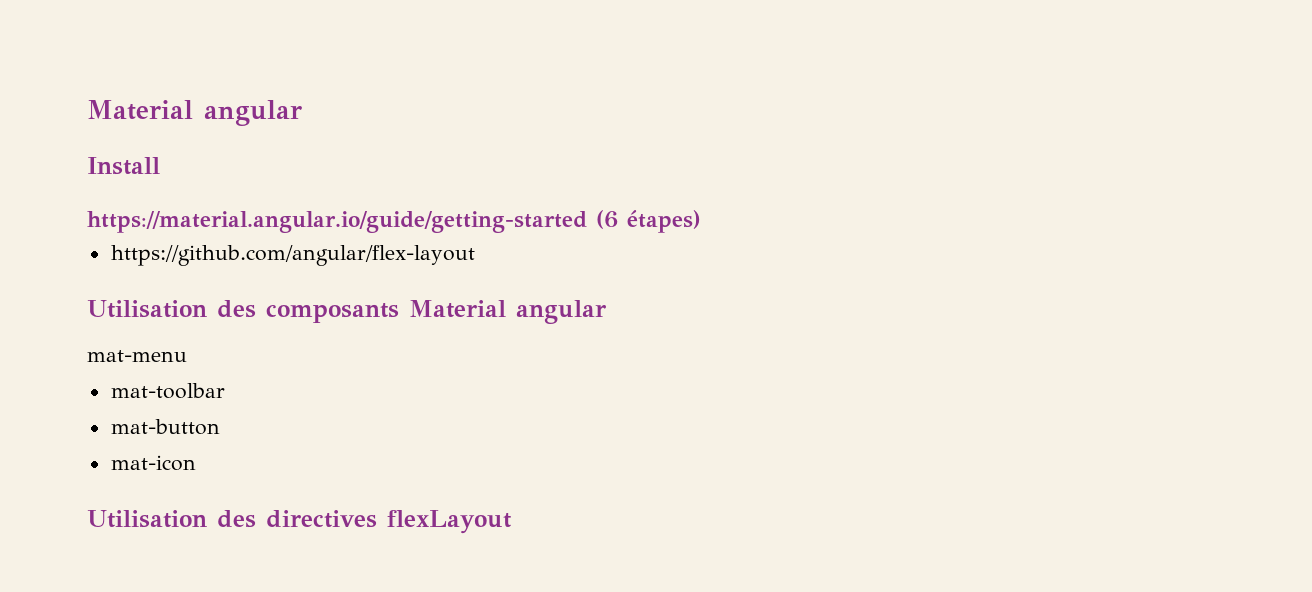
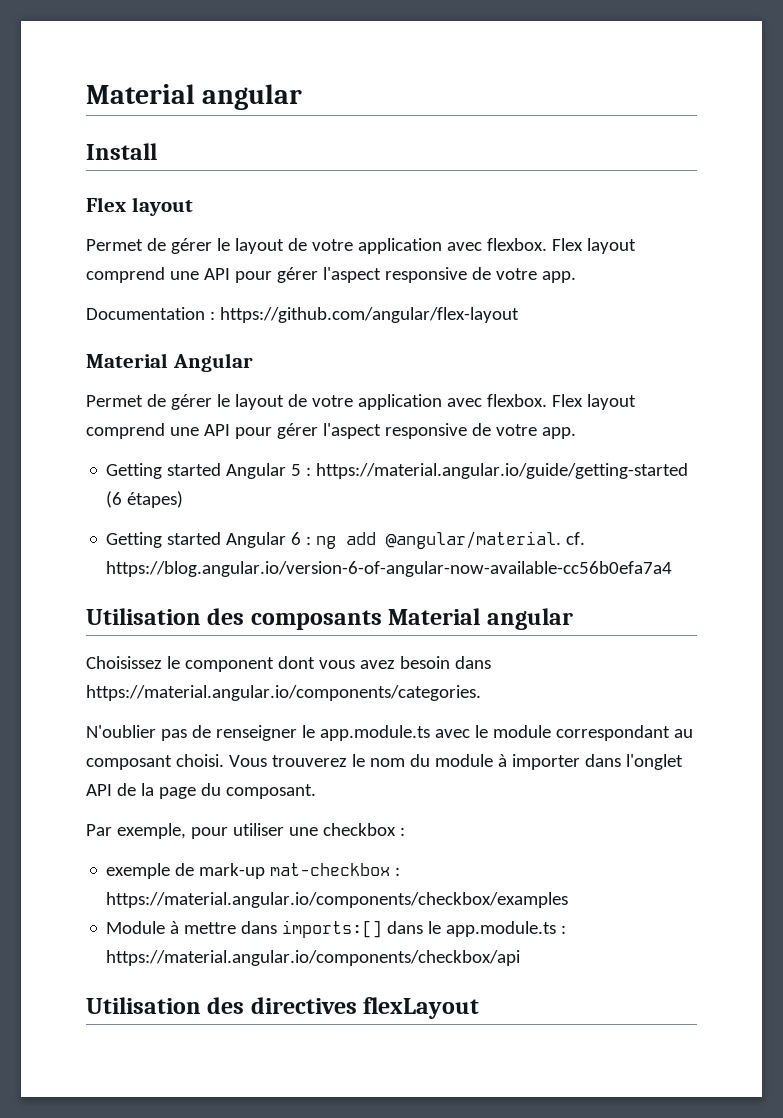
  Install
- https://material.angular.io/guide/getting-started (6 étapes)
- https://github.com/angular/flex-layout
+ Flex layout
+ Permet de gérer le layout de votre application avec flexbox. Flex layout comprend une API pour gérer l'aspect responsive de votre app.
+ Documentation : https://github.com/angular/flex-layout
+ Material Angular
+ Permet de gérer le layout de votre application avec flexbox. Flex layout comprend une API pour gérer l'aspect responsive de votre app.
+ Getting started Angular 5 : https://material.angular.io/guide/getting-started (6 étapes)
+ Getting started Angular 6 : ng add @angular/material. cf. https://blog.angular.io/version-6-of-angular-now-available-cc56b0efa7a4
- mat-menu
- mat-toolbar
- mat-button
- mat-icon
+ Choisissez le component dont vous avez besoin dans https://material.angular.io/components/categories.
+ N'oublier pas de renseigner le app.module.ts avec le module correspondant au composant choisi. Vous trouverez le nom du module à importer dans l'onglet API de la page du composant.
+ Par exemple, pour utiliser une checkbox :
+ exemple de mark-up mat-checkbox : https://material.angular.io/components/checkbox/examples
+ Module à mettre dans imports:[] dans le app.module.ts : https://material.angular.io/components/checkbox/api

